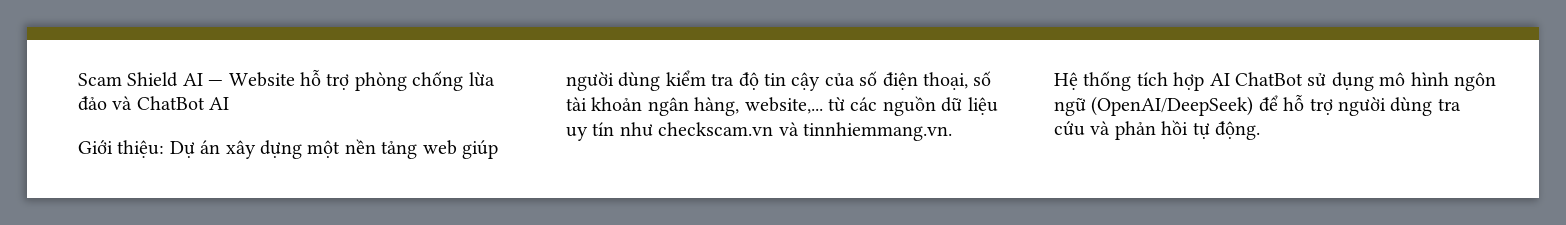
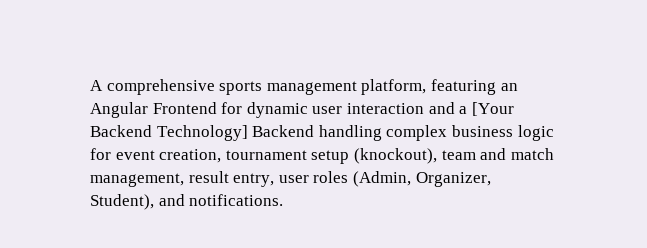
- Scam Shield AI — Website hỗ trợ phòng chống lừa đảo và ChatBot AI
- Giới thiệu: Dự án xây dựng một nền tảng web giúp người dùng kiểm tra độ tin cậy của số điện thoại, số tài khoản ngân hàng, website,... từ các nguồn dữ liệu uy tín như checkscam.vn và tinnhiemmang.vn.
- Hệ thống tích hợp AI ChatBot sử dụng mô hình ngôn ngữ (OpenAI/DeepSeek) để hỗ trợ người dùng tra cứu và phản hồi tự động.
+ A comprehensive sports management platform, featuring an Angular Frontend for dynamic user interaction and a [Your Backend Technology] Backend handling complex business logic for event creation, tournament setup (knockout), team and match management, result entry, user roles (Admin, Organizer, Student), and notifications.

